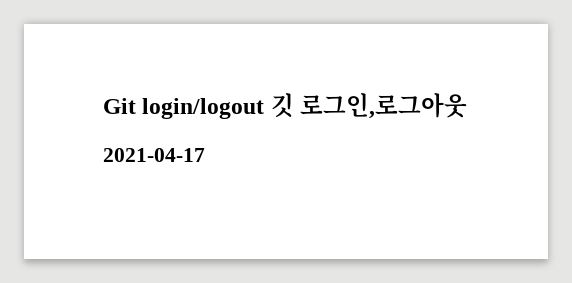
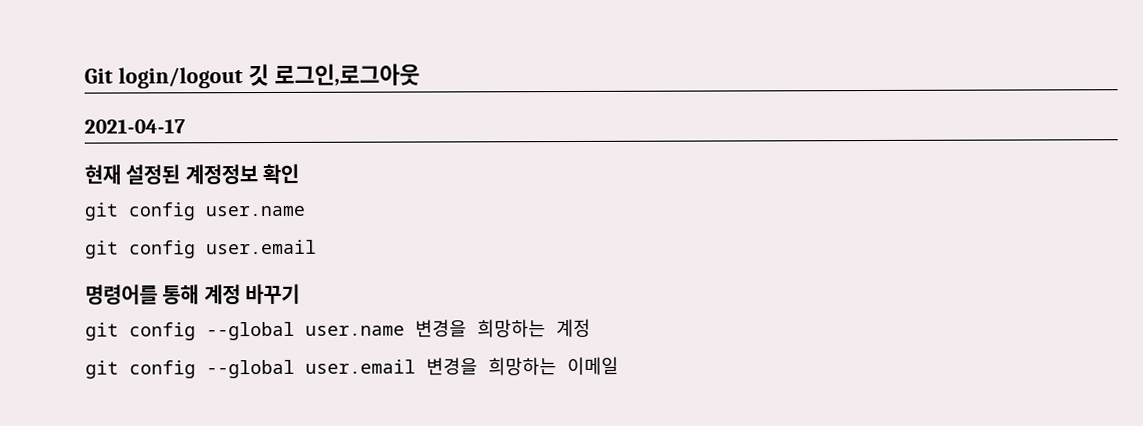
+ 현재 설정된 계정정보 확인
+ git config user.name
+ git config user.email
+ 명령어를 통해 계정 바꾸기
+ git config --global user.name 변경을 희망하는 계정
+ git config --global user.email 변경을 희망하는 이메일

